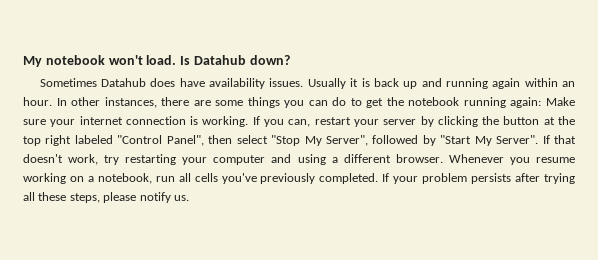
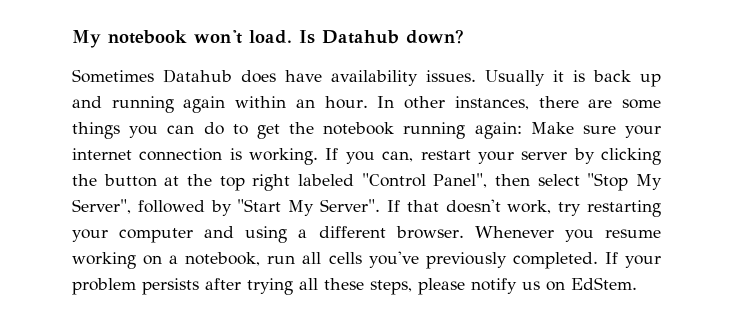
- If your problem persists after trying all these steps, please notify us.
+ If your problem persists after trying all these steps, please notify us on EdStem.

